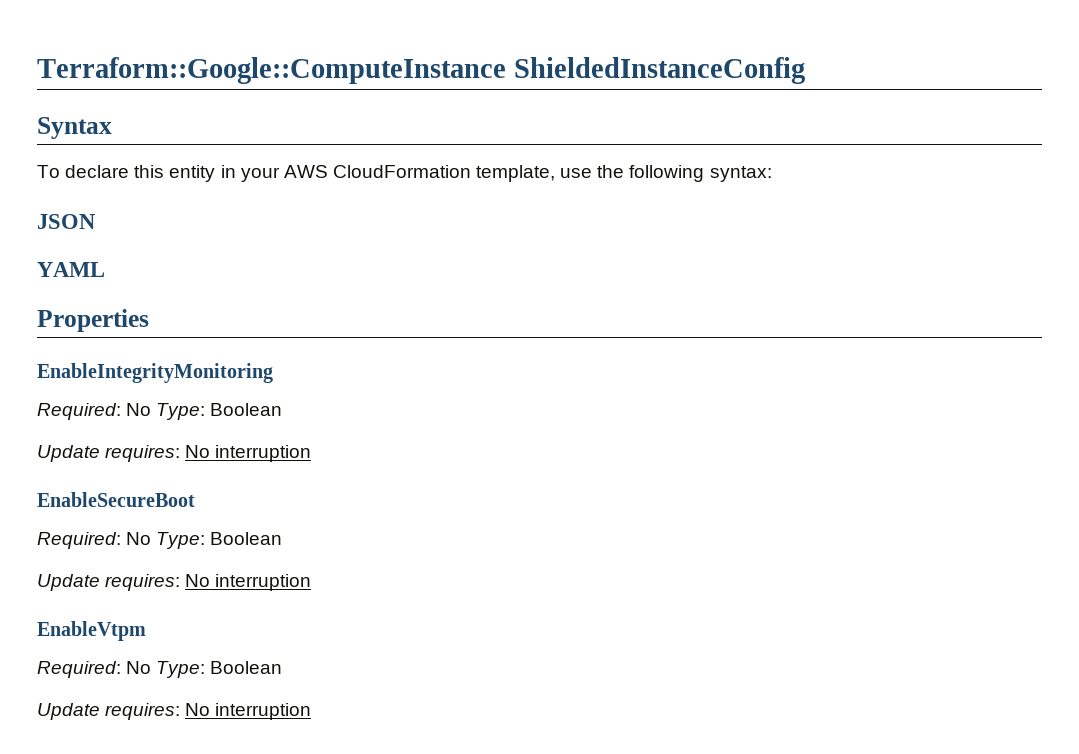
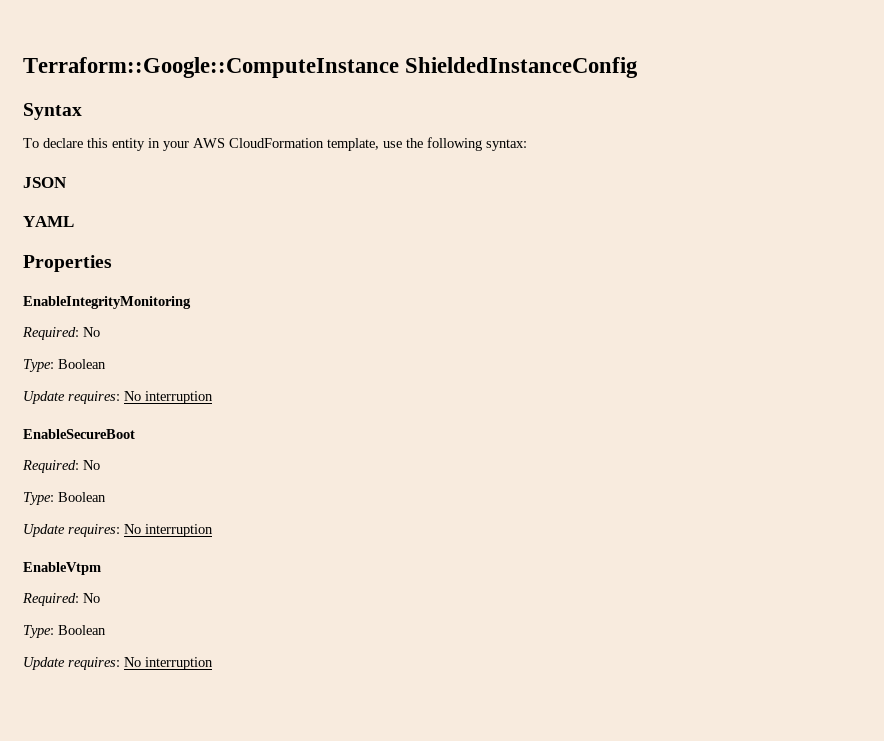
  EnableIntegrityMonitoring
- Required: No Type: Boolean
+ Required: No
+ Type: Boolean
  EnableSecureBoot
- Required: No Type: Boolean
+ Required: No
+ Type: Boolean
  EnableVtpm
- Required: No Type: Boolean
+ Required: No
+ Type: Boolean

